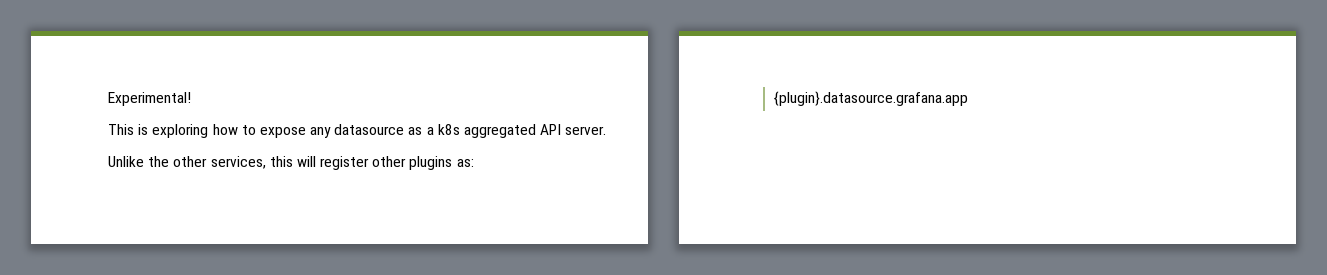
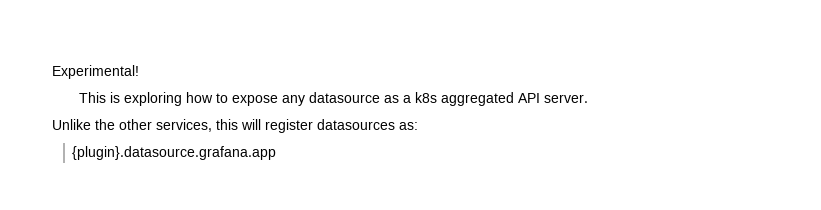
- Unlike the other services, this will register other plugins as:
+ Unlike the other services, this will register datasources as:

